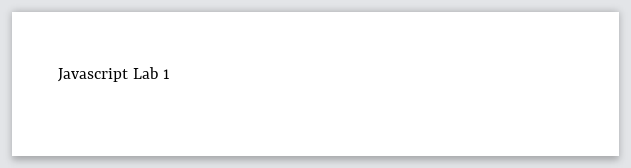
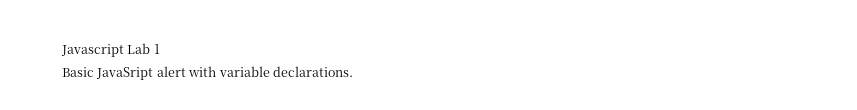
+ Basic JavaSript alert with variable declarations.

